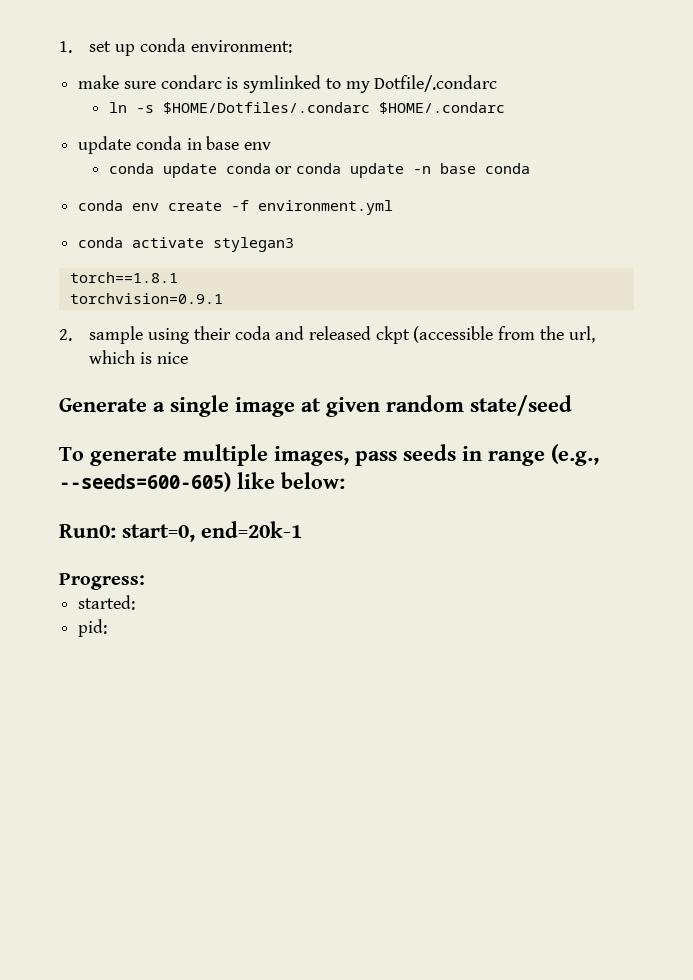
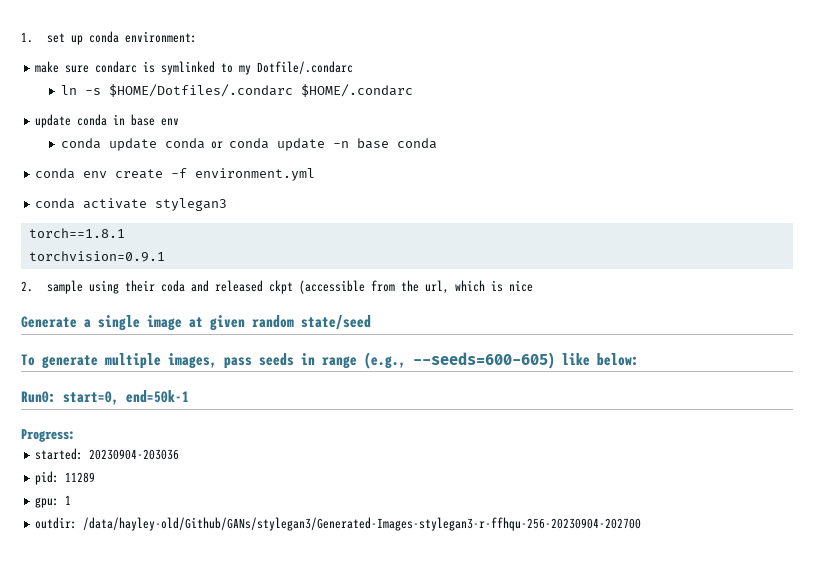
- Run0: start=0, end=20k-1
+ Run0: start=0, end=50k-1
- started:
+ started: 20230904-203036
- pid:
+ pid: 11289
+ gpu: 1
+ outdir: /data/hayley-old/Github/GANs/stylegan3/Generated-Images-stylegan3-r-ffhqu-256-20230904-202700

